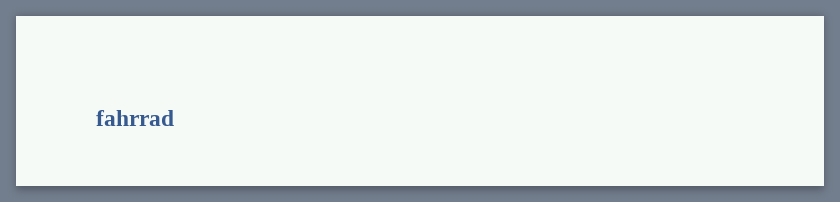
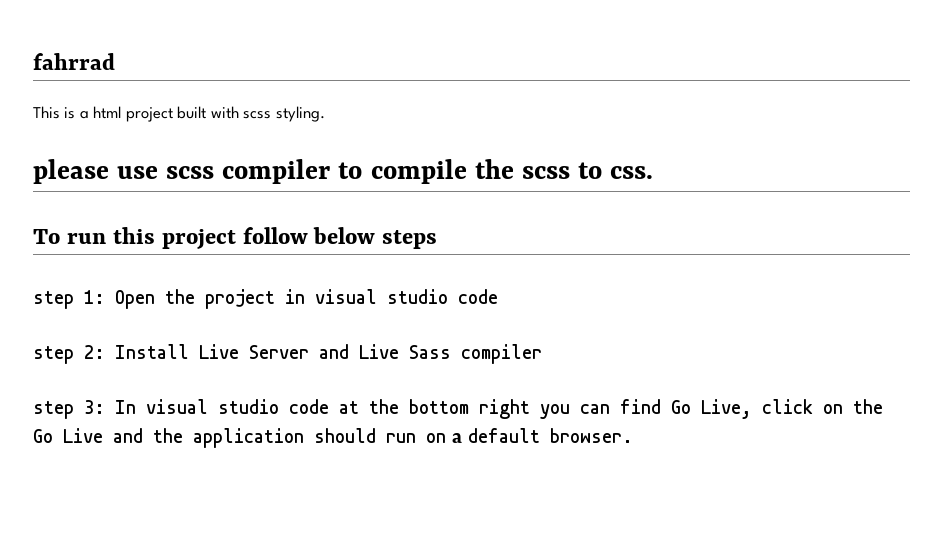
+ This is a html project built with scss styling.
+ please use scss compiler to compile the scss to css.
+ To run this project follow below steps
+ step 1: Open the project in visual studio code
+ step 2: Install Live Server and Live Sass compiler
+ step 3: In visual studio code at the bottom right you can find Go Live, click on the Go Live and the application should run on a default browser.

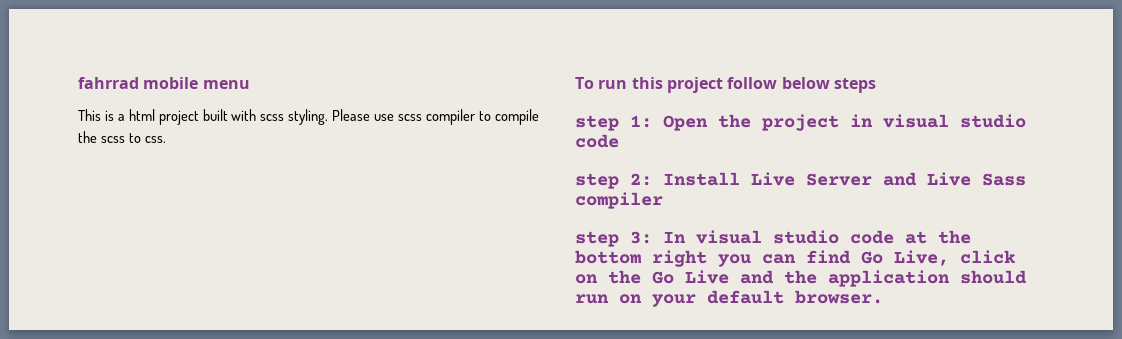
- fahrrad
+ fahrrad mobile menu
- This is a html project built with scss styling.
- please use scss compiler to compile the scss to css.
+ This is a html project built with scss styling. Please use scss compiler to compile the scss to css.
- step 3: In visual studio code at the bottom right you can find Go Live, click on the Go Live and the application should run on a default browser.
+ step 3: In visual studio code at the bottom right you can find Go Live, click on the Go Live and the application should run on your default browser.

